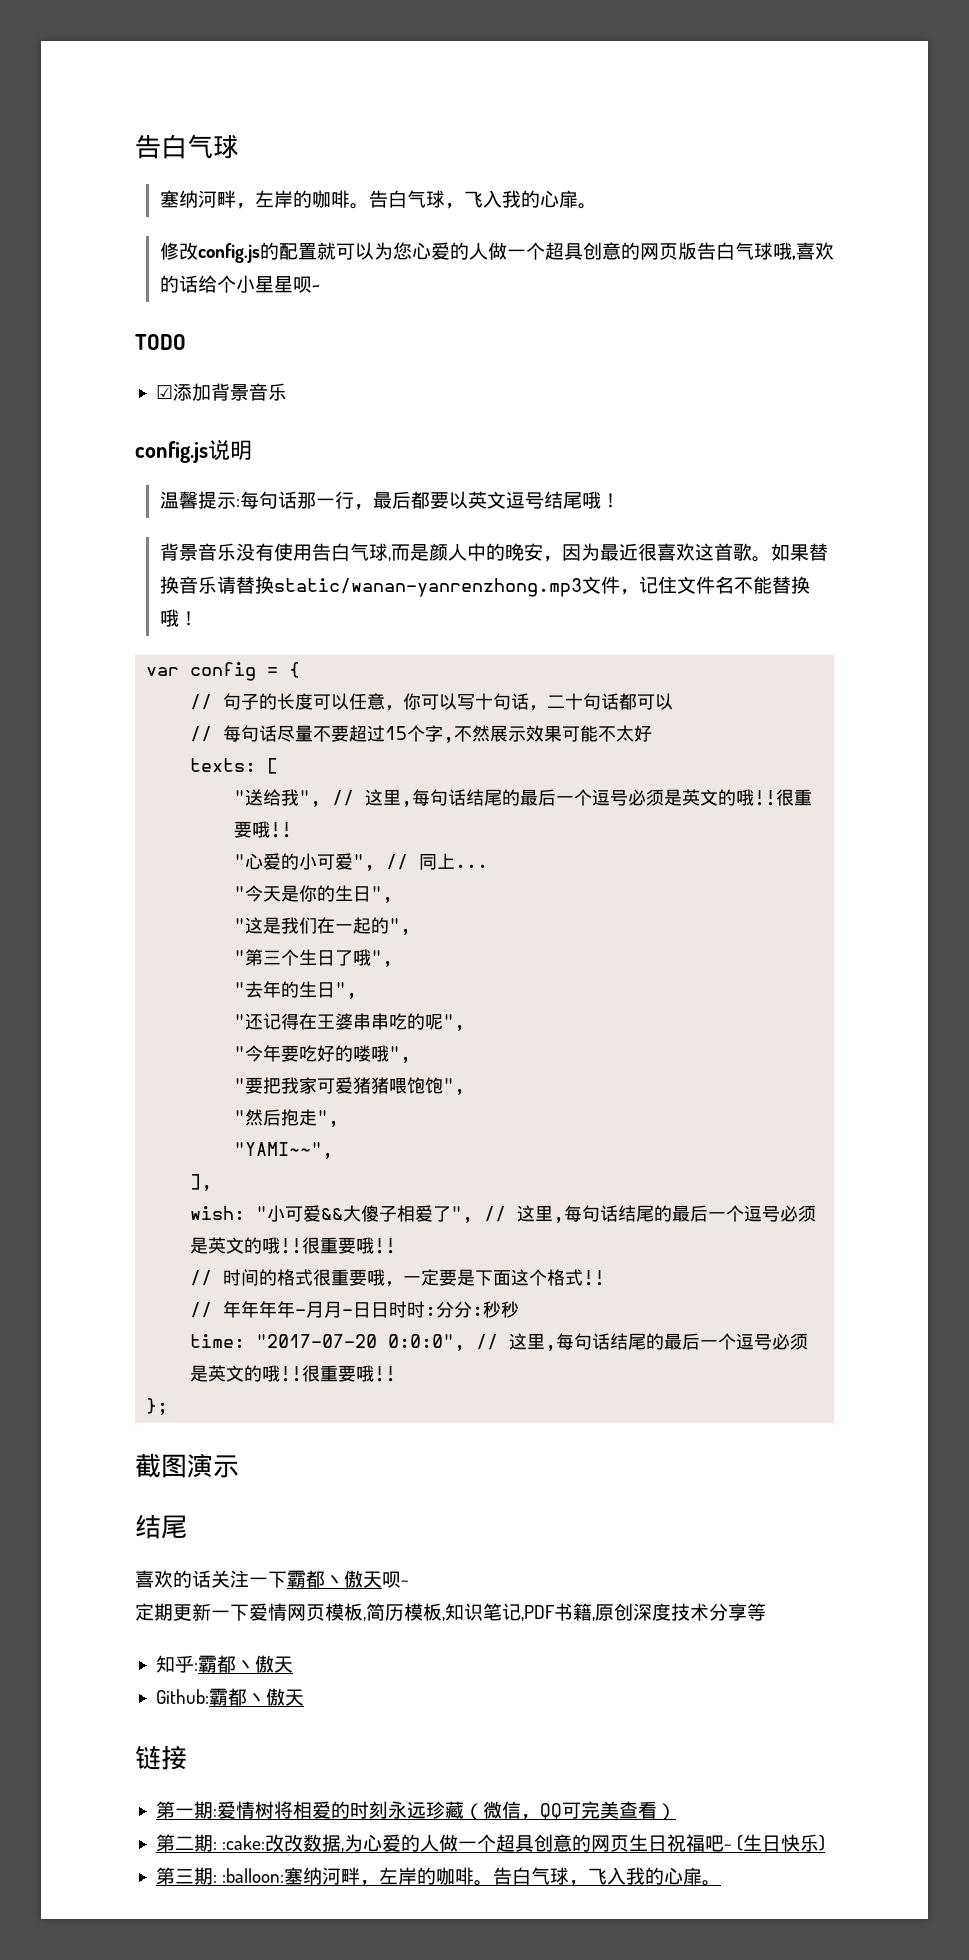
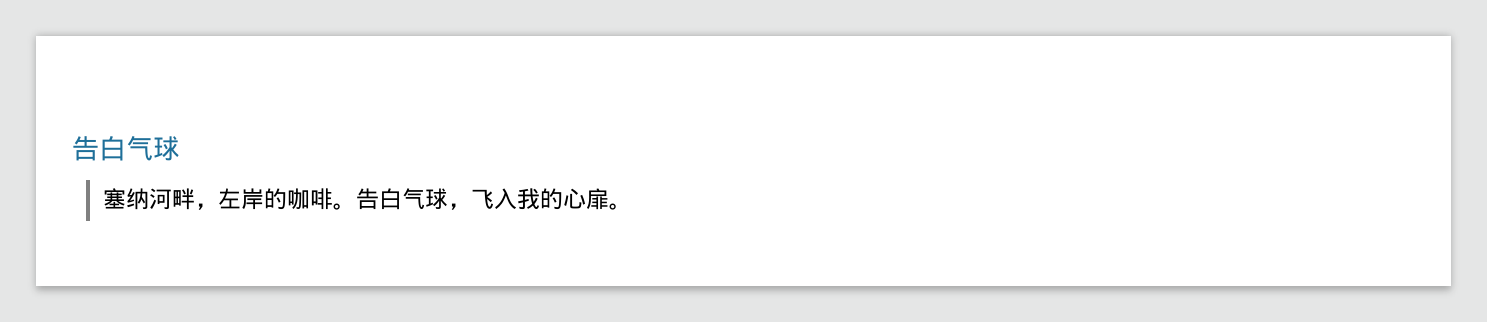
- 修改config.js的配置就可以为您心爱的人做一个超具创意的网页版告白气球哦,喜欢的话给个小星星呗~
- TODO
- ☑添加背景音乐
- config.js说明
- 温馨提示:每句话那一行，最后都要以英文逗号结尾哦！
- 背景音乐没有使用告白气球,而是颜人中的晚安，因为最近很喜欢这首歌。如果替换音乐请替换static/wanan-yanrenzhong.mp3文件，记住文件名不能替换哦！
- var config = {
- // 句子的长度可以任意，你可以写十句话，二十句话都可以
- // 每句话尽量不要超过15个字,不然展示效果可能不太好
- texts: [
- "送给我", // 这里,每句话结尾的最后一个逗号必须是英文的哦!!很重要哦!!
- "心爱的小可爱", // 同上...
- "今天是你的生日",
- "这是我们在一起的",
- "第三个生日了哦",
- "去年的生日",
- "还记得在王婆串串吃的呢",
- "今年要吃好的喽哦",
- "要把我家可爱猪猪喂饱饱",
- "然后抱走",
- "YAMI~~",
- ],
- wish: "小可爱&&大傻子相爱了", // 这里,每句话结尾的最后一个逗号必须是英文的哦!!很重要哦!!
- // 时间的格式很重要哦，一定要是下面这个格式!!
- // 年年年年-月月-日日时时:分分:秒秒
- time: "2017-07-20 0:0:0", // 这里,每句话结尾的最后一个逗号必须是英文的哦!!很重要哦!!
- };
- 截图演示
- 结尾
- 喜欢的话关注一下霸都丶傲天呗~
- 定期更新一下爱情网页模板,简历模板,知识笔记,PDF书籍,原创深度技术分享等
- 知乎:霸都丶傲天
- Github:霸都丶傲天
- 链接
- 第一期:爱情树将相爱的时刻永远珍藏（微信，QQ可完美查看）
- 第二期: :cake:改改数据,为心爱的人做一个超具创意的网页生日祝福吧~ (生日快乐)
- 第三期: :balloon:塞纳河畔，左岸的咖啡。告白气球，飞入我的心扉。

